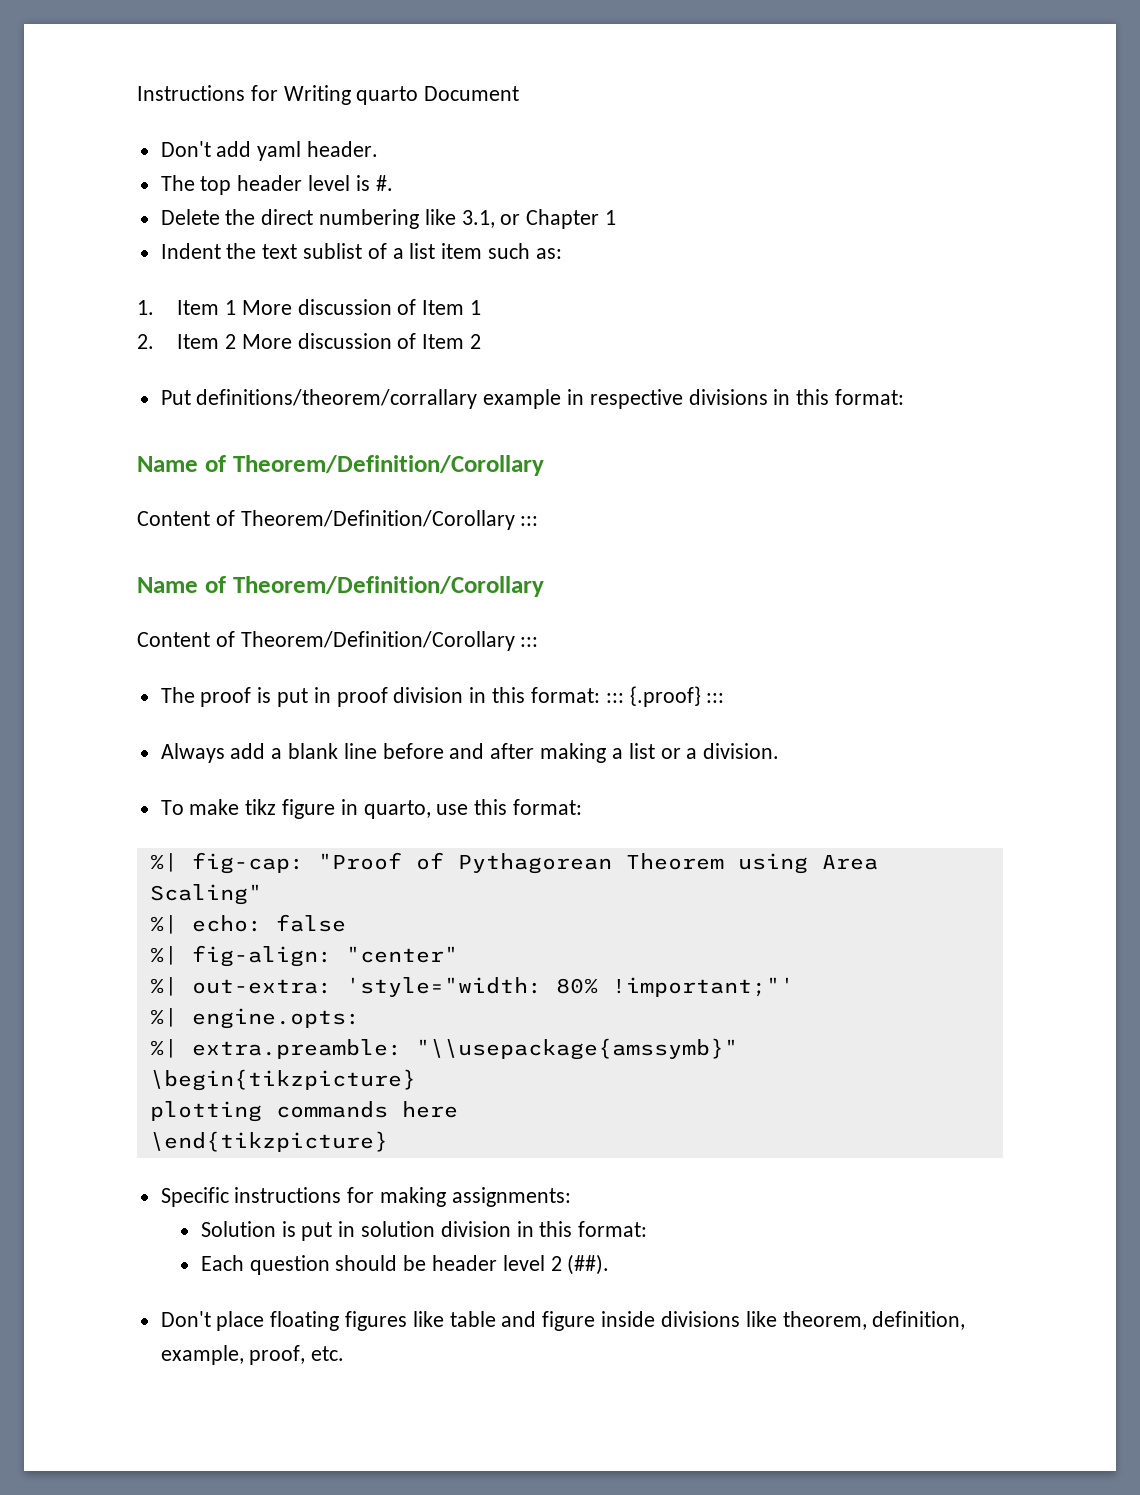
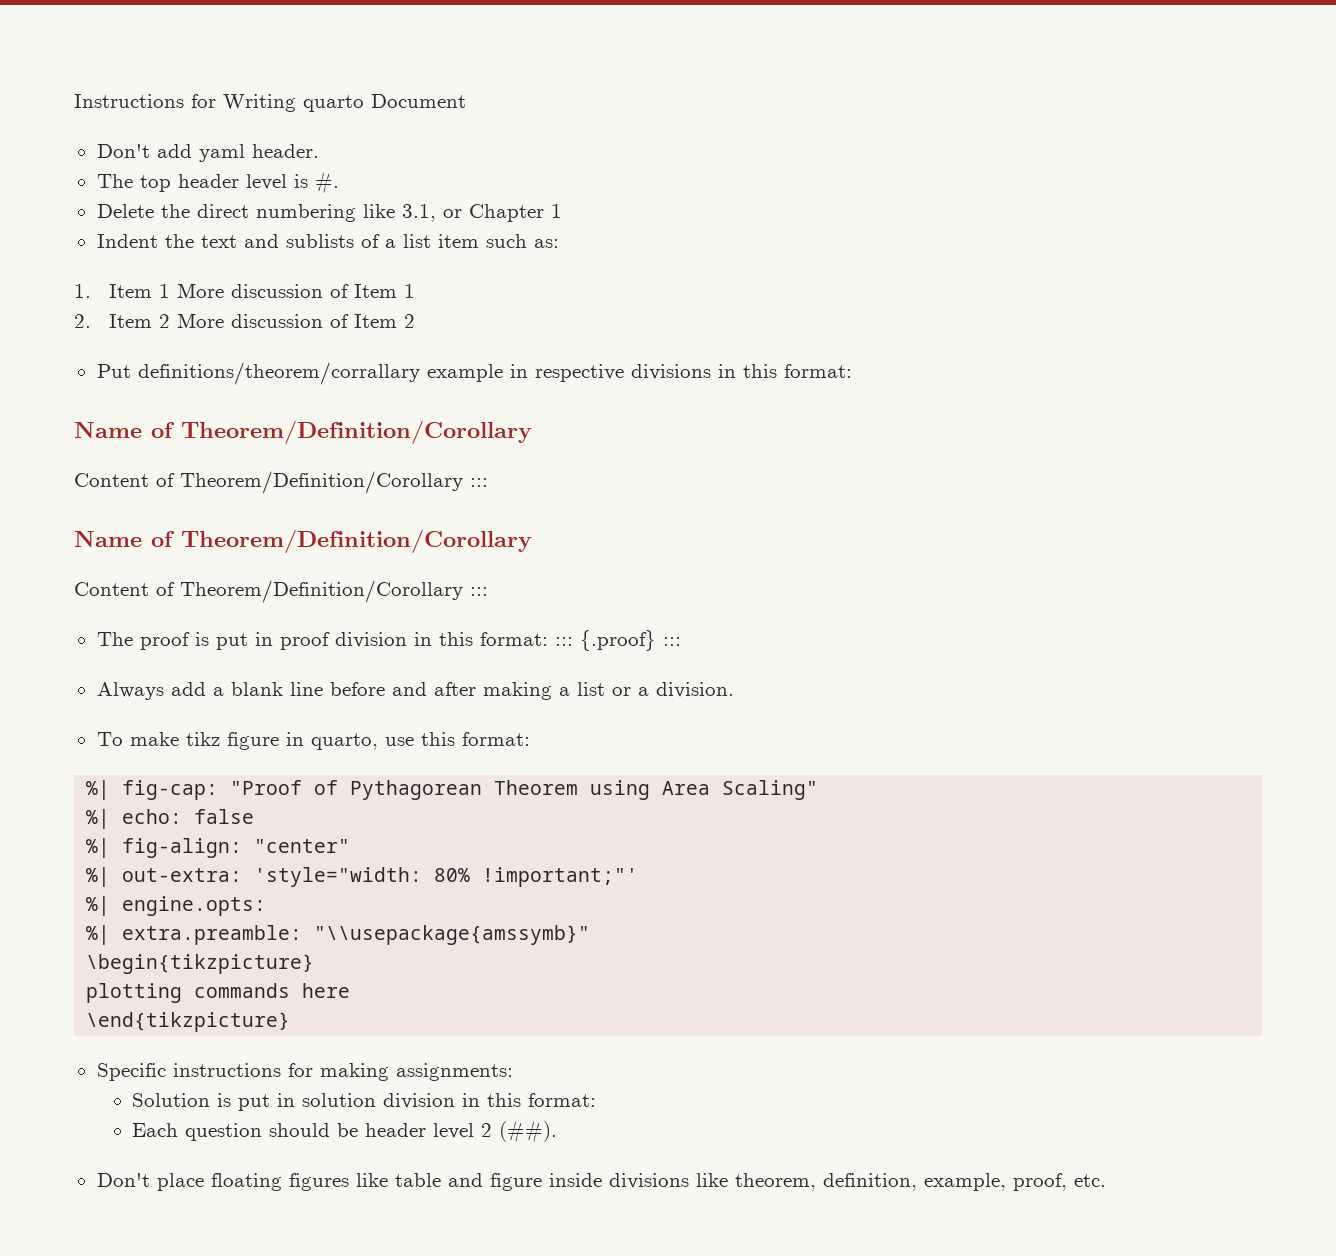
- Indent the text sublist of a list item such as:
+ Indent the text and sublists of a list item such as:

